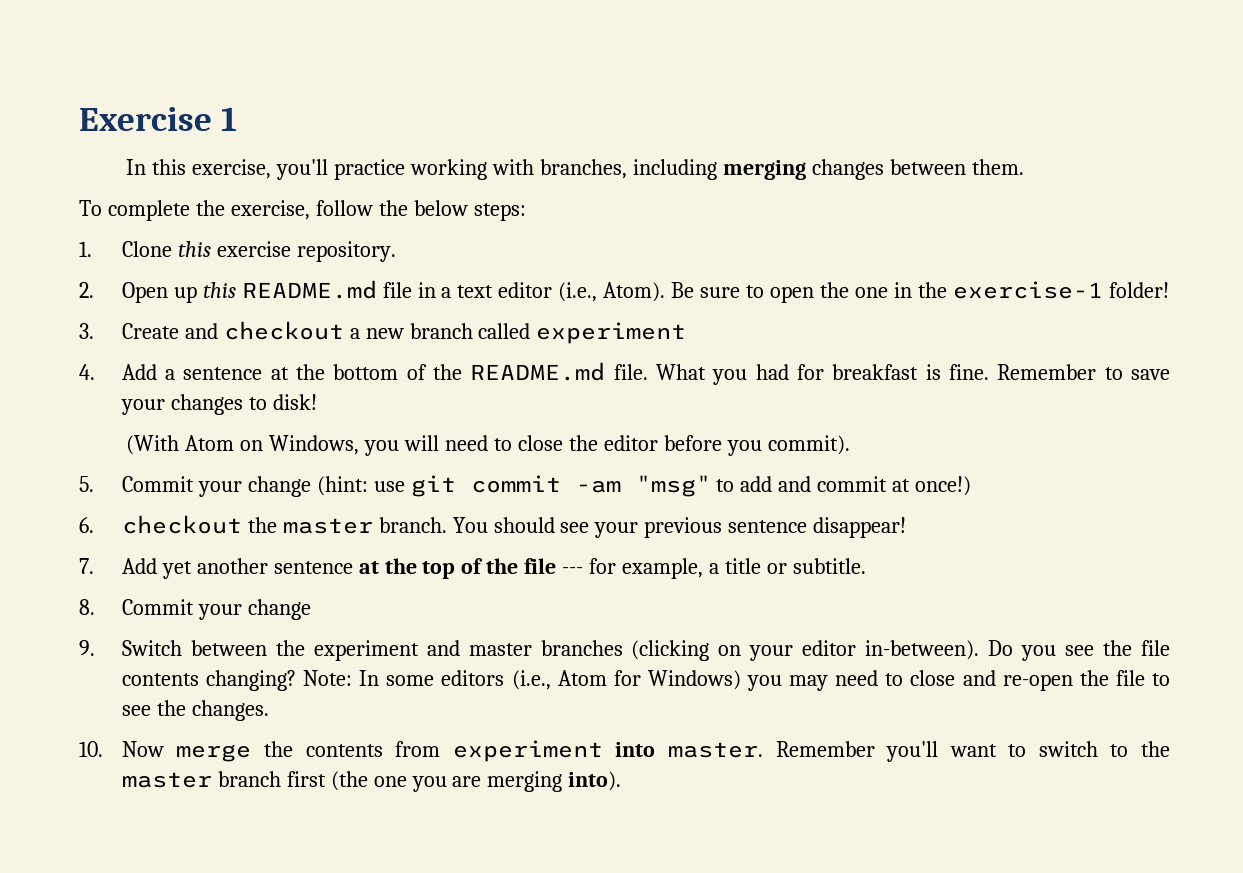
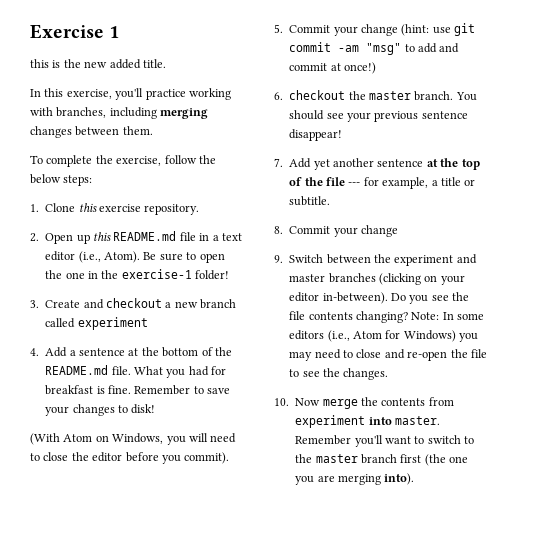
+ this is the new added title.

